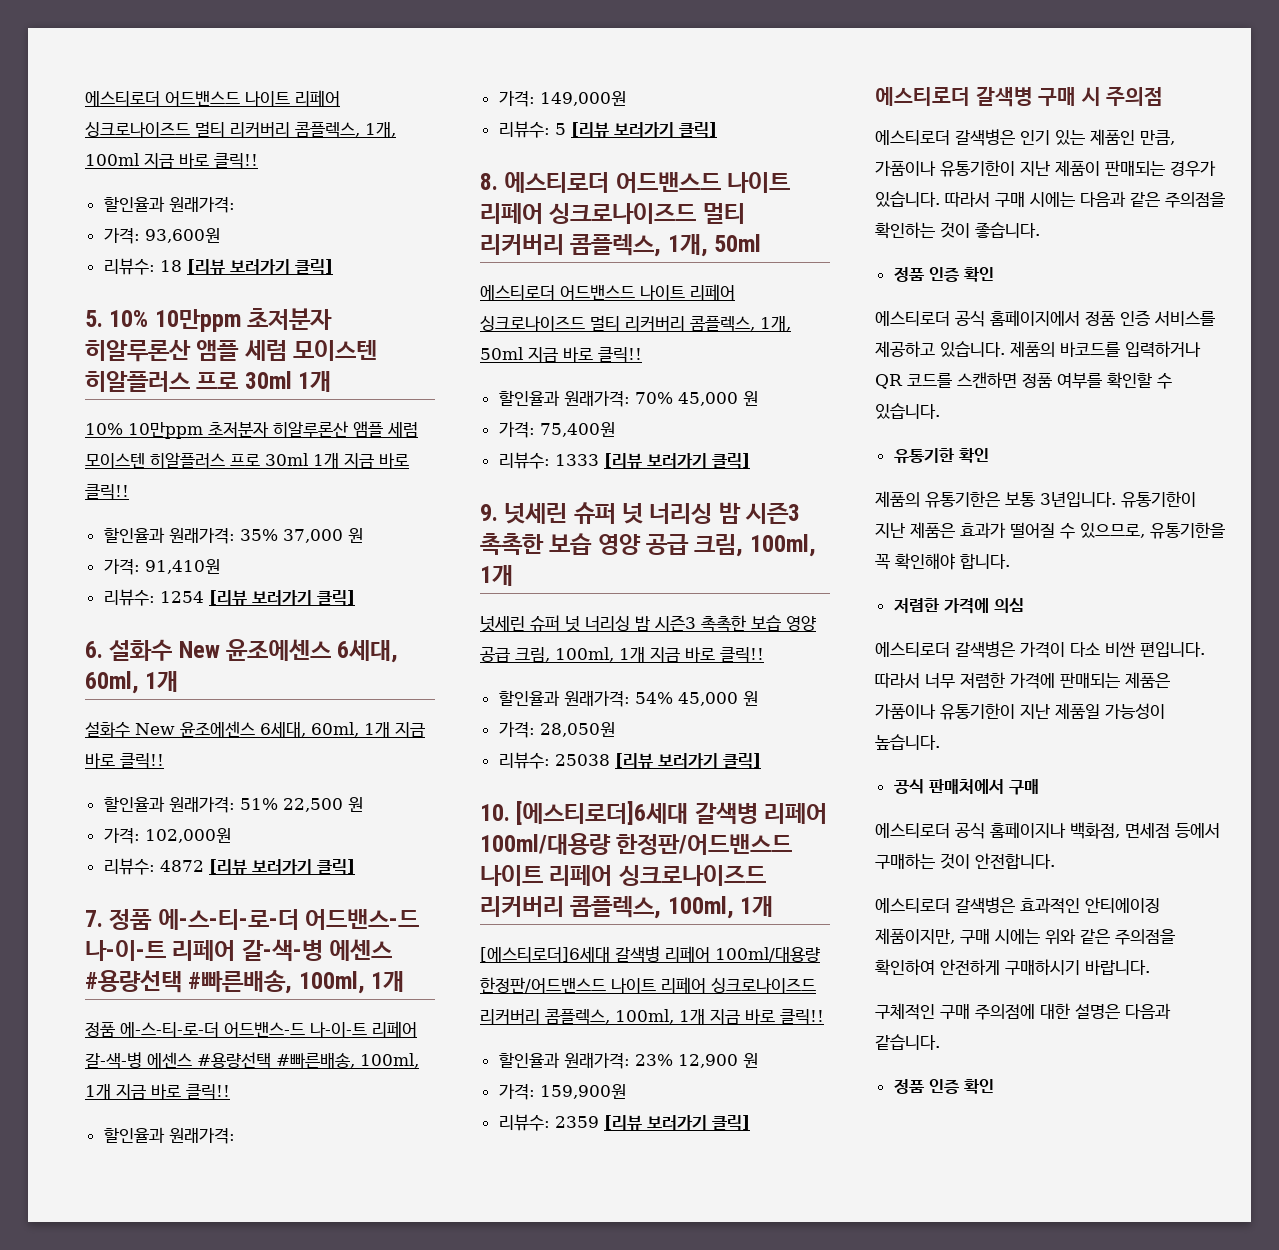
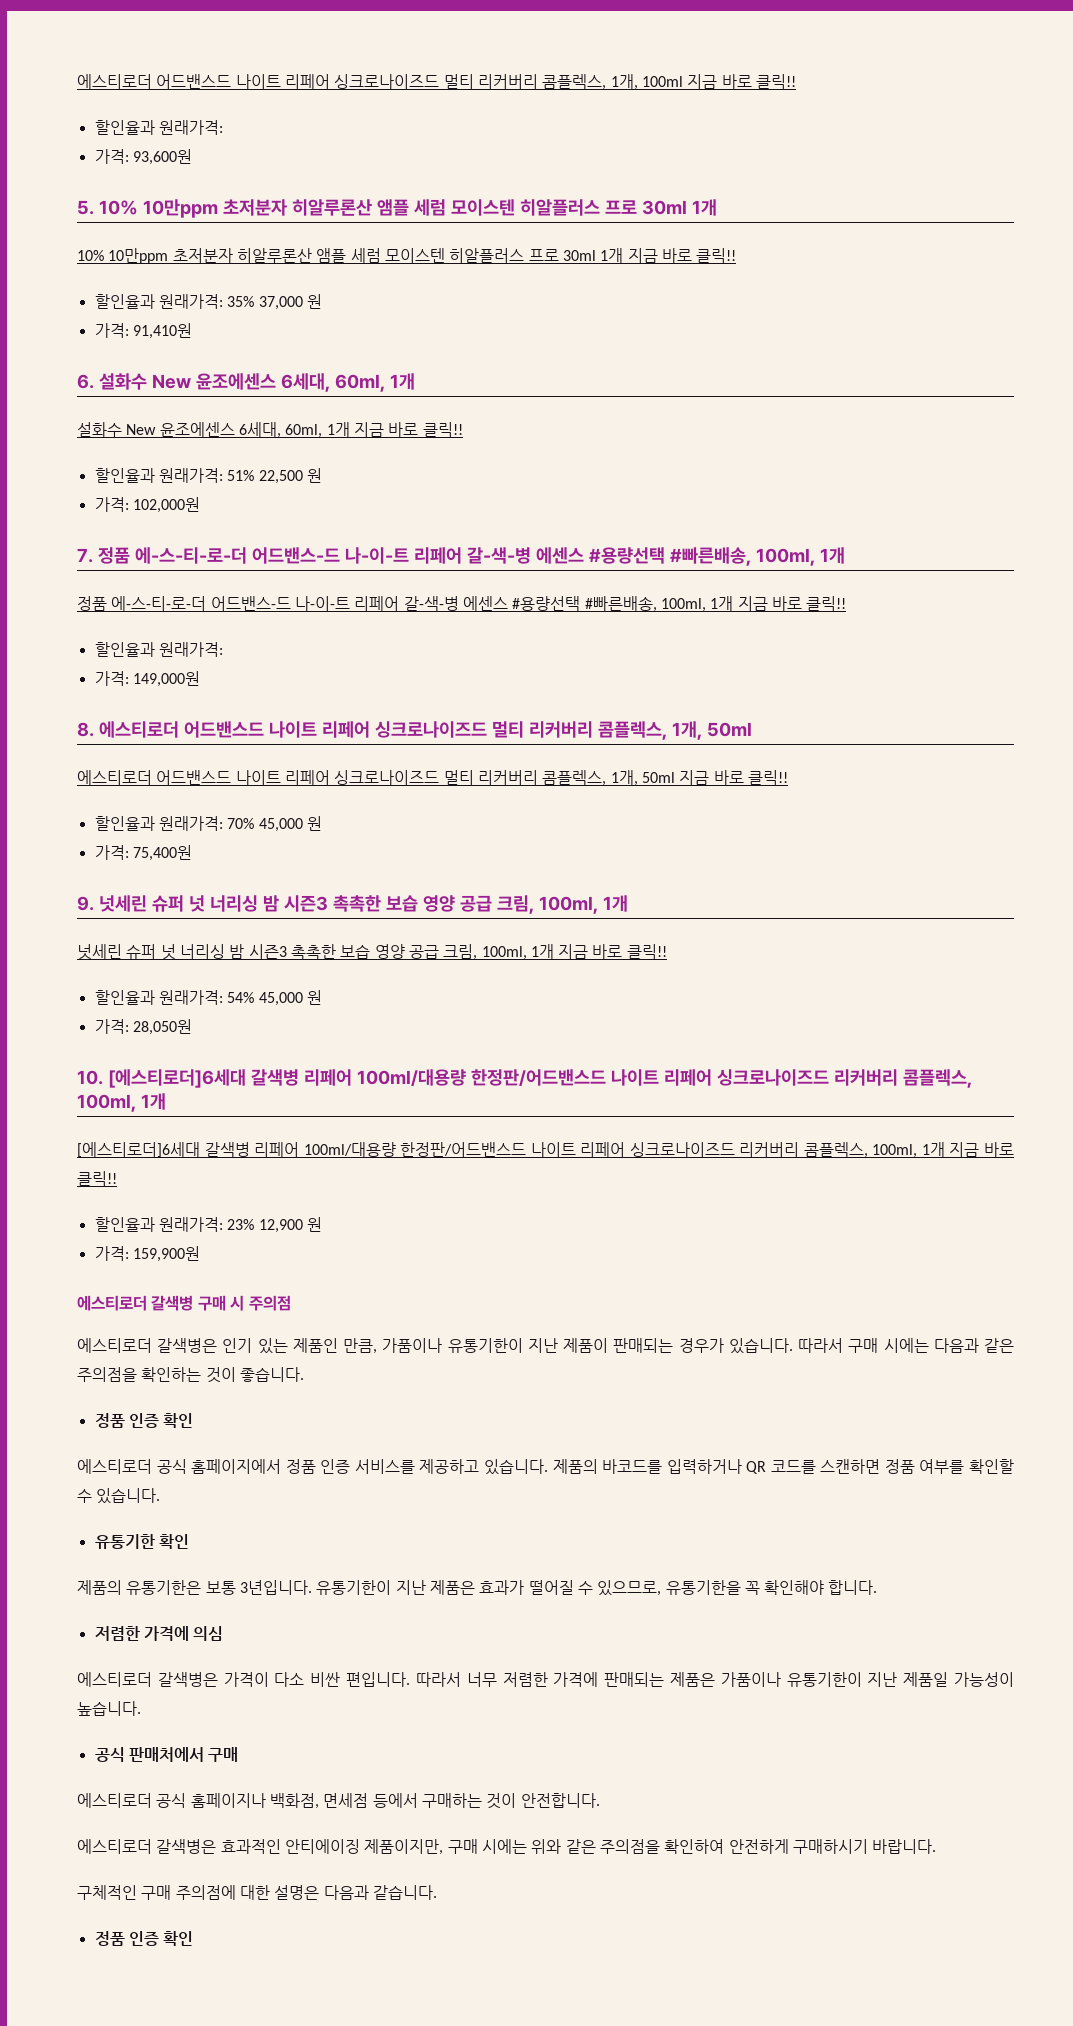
- 리뷰수: 18 [리뷰 보러가기 클릭]
- 리뷰수: 1254 [리뷰 보러가기 클릭]
- 리뷰수: 4872 [리뷰 보러가기 클릭]
- 리뷰수: 5 [리뷰 보러가기 클릭]
- 리뷰수: 1333 [리뷰 보러가기 클릭]
- 리뷰수: 25038 [리뷰 보러가기 클릭]
- 리뷰수: 2359 [리뷰 보러가기 클릭]

